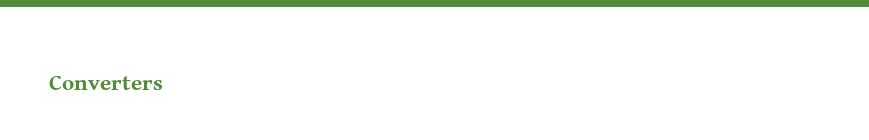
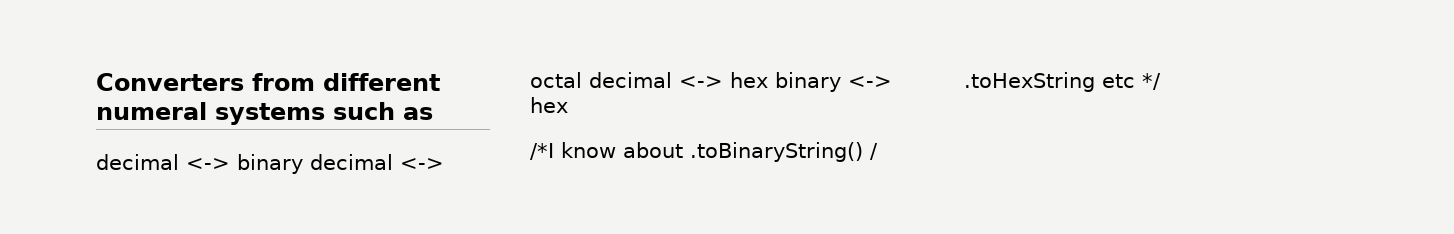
- Converters
+ Converters from different numeral systems such as
+ decimal <-> binary decimal <-> octal decimal <-> hex binary <-> hex
+ /*I know about .toBinaryString() / .toHexString etc */

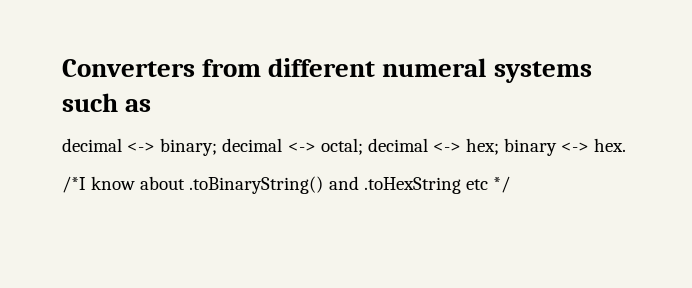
- decimal <-> binary decimal <-> octal decimal <-> hex binary <-> hex
+ decimal <-> binary; decimal <-> octal; decimal <-> hex; binary <-> hex.
- /*I know about .toBinaryString() / .toHexString etc */
+ /*I know about .toBinaryString() and .toHexString etc */

